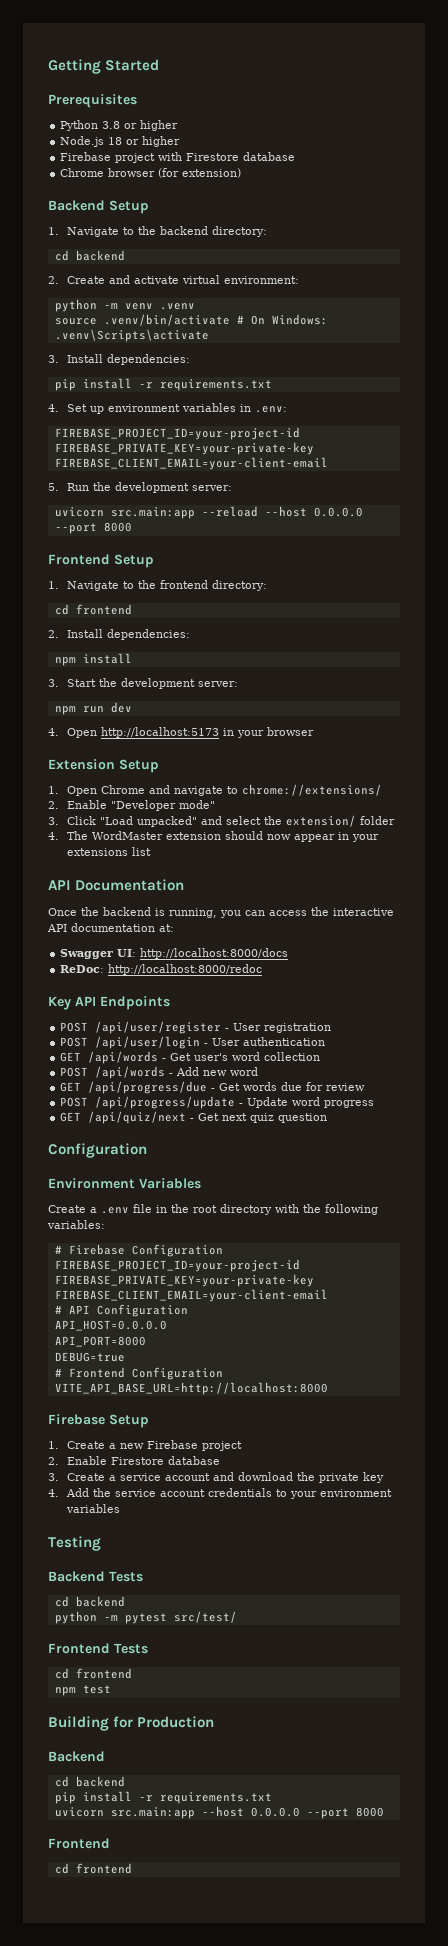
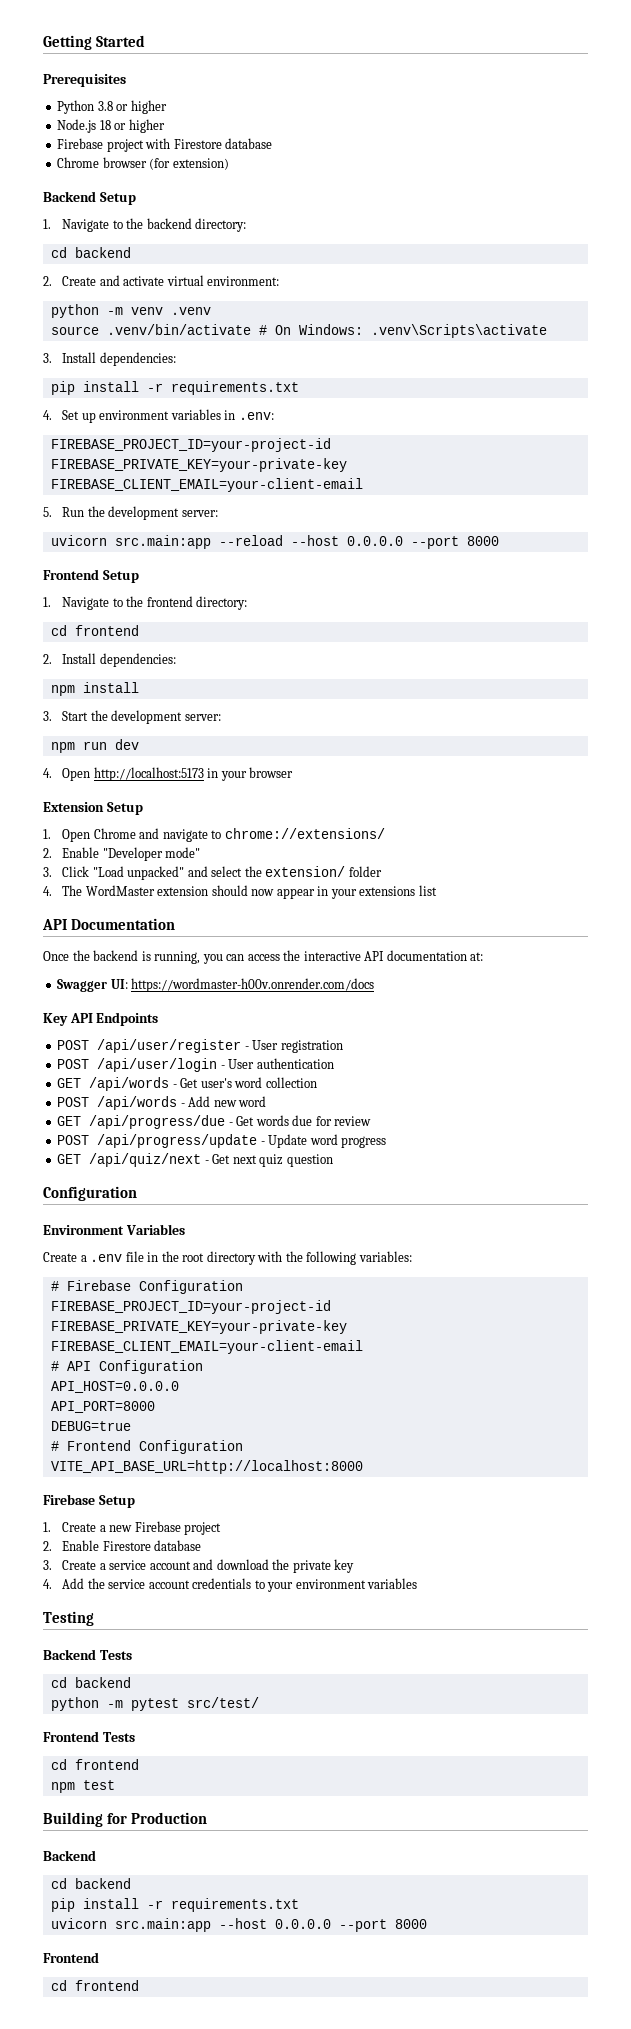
- Swagger UI: http://localhost:8000/docs
- ReDoc: http://localhost:8000/redoc
+ Swagger UI: https://wordmaster-h00v.onrender.com/docs

